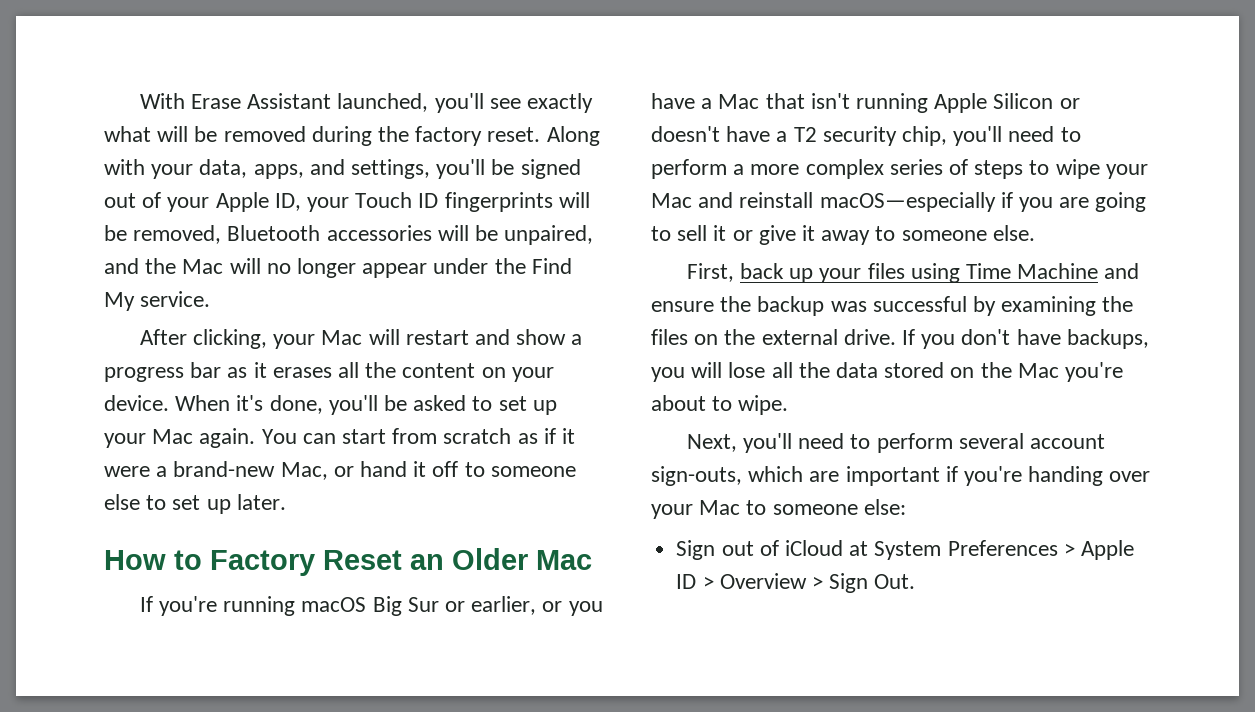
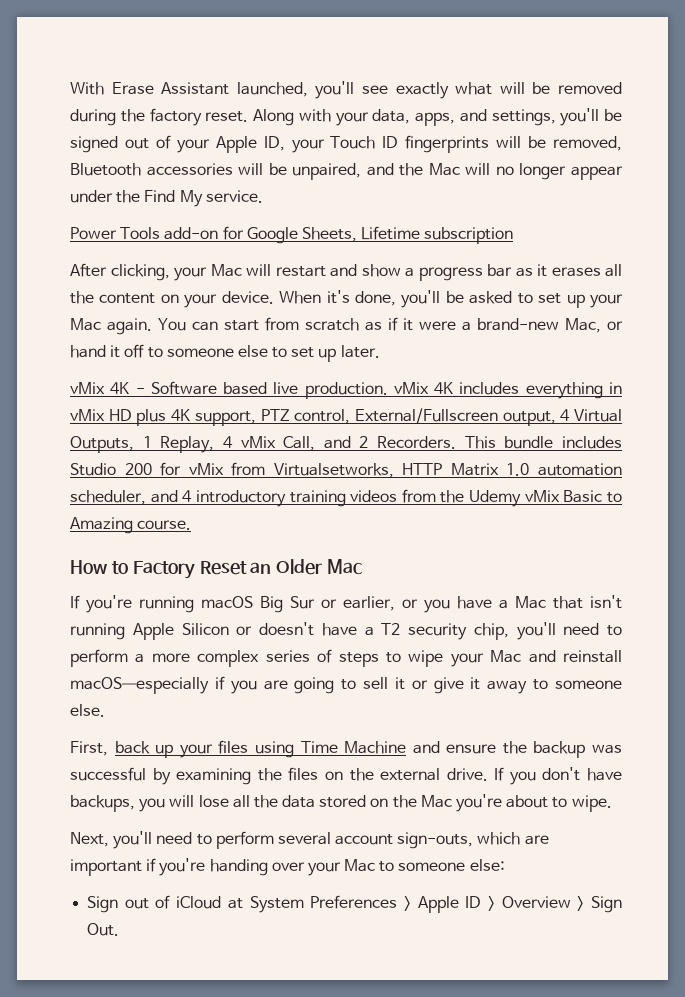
+ Power Tools add-on for Google Sheets, Lifetime subscription
+ vMix 4K - Software based live production. vMix 4K includes everything in vMix HD plus 4K support, PTZ control, External/Fullscreen output, 4 Virtual Outputs, 1 Replay, 4 vMix Call, and 2 Recorders. This bundle includes Studio 200 for vMix from Virtualsetworks, HTTP Matrix 1.0 automation scheduler, and 4 introductory training videos from the Udemy vMix Basic to Amazing course.

